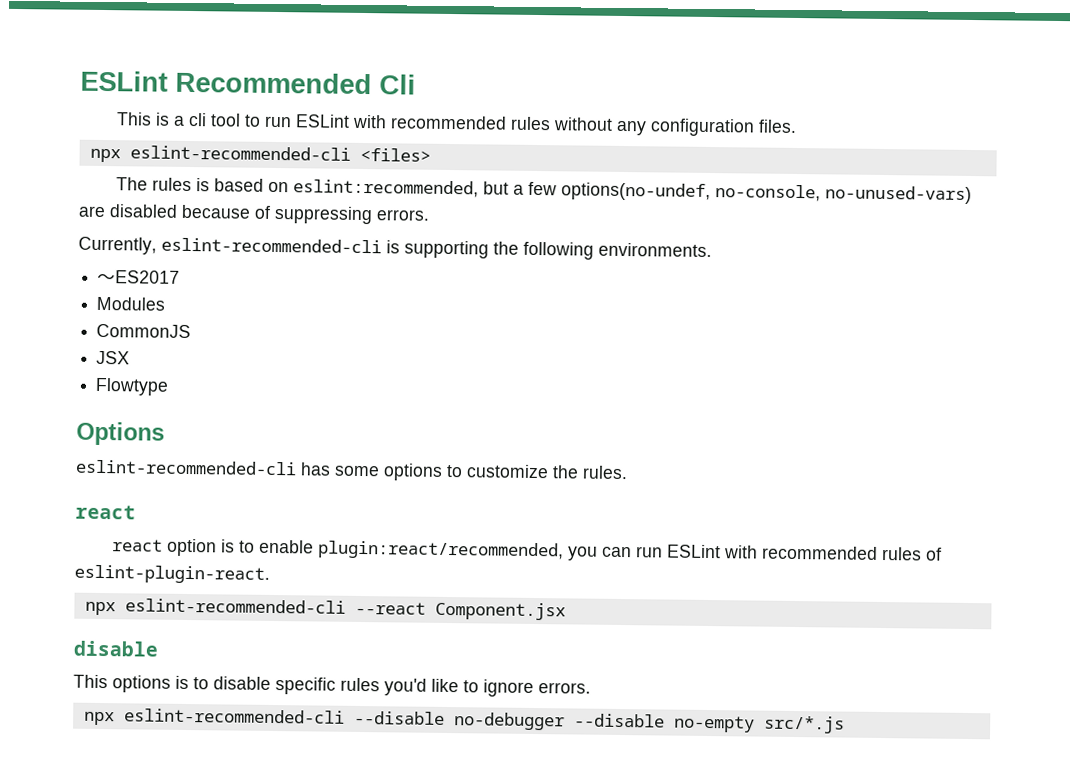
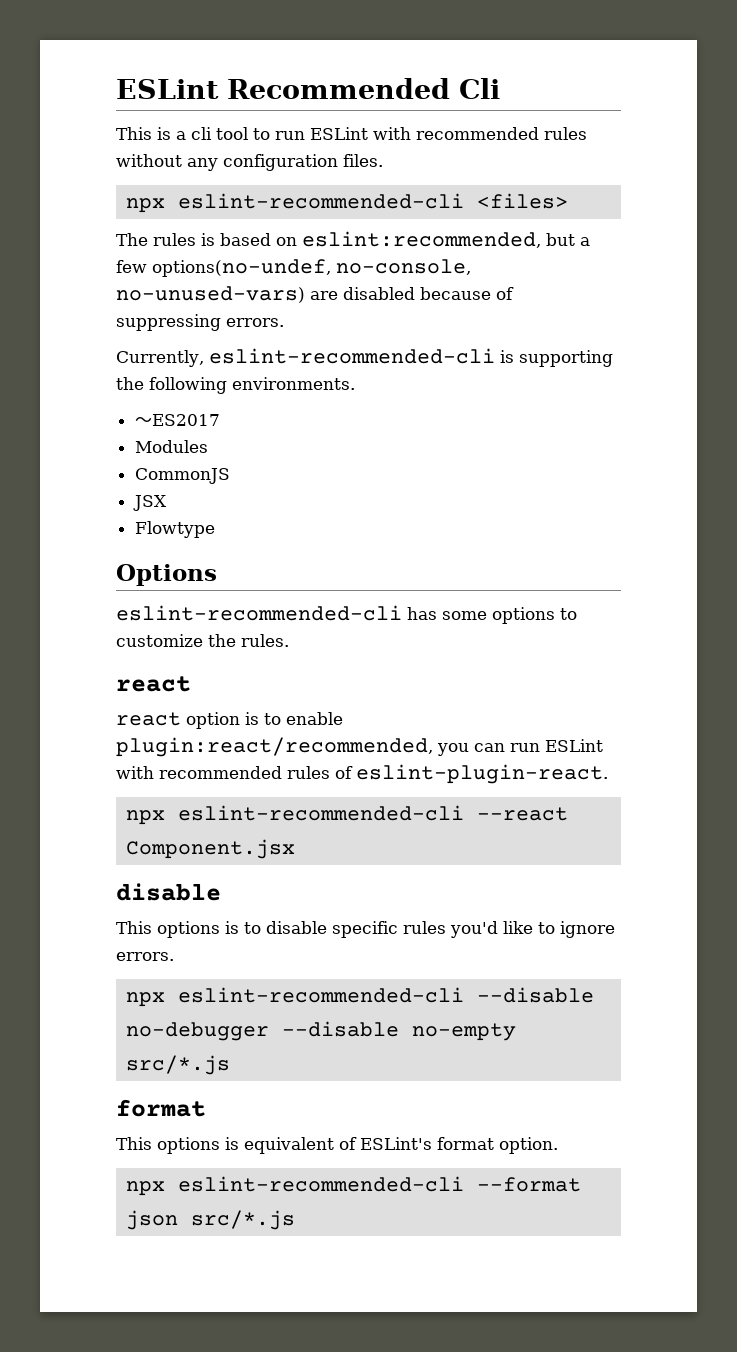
  npx eslint-recommended-cli --disable no-debugger --disable no-empty src/*.js
+ format
+ This options is equivalent of ESLint's format option.
+ npx eslint-recommended-cli --format json src/*.js

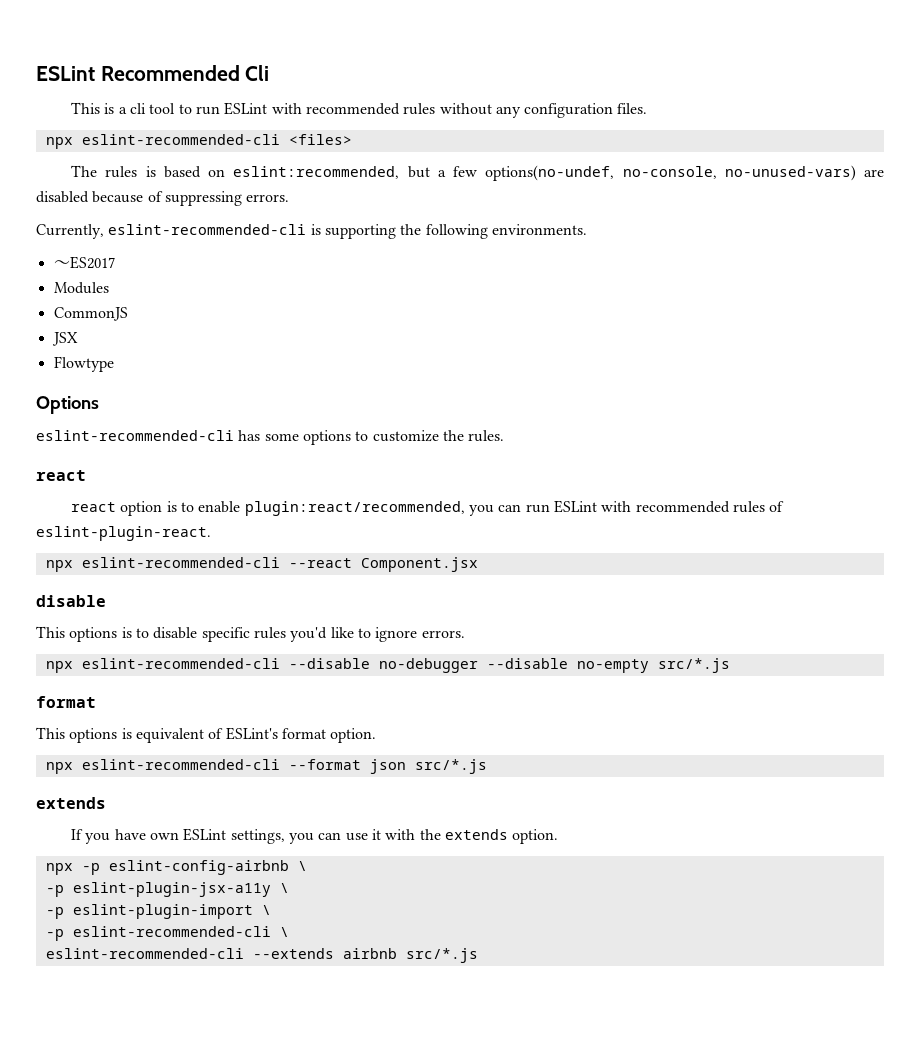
  npx eslint-recommended-cli --format json src/*.js
+ extends
+ If you have own ESLint settings, you can use it with the extends option.
+ npx -p eslint-config-airbnb \
+ -p eslint-plugin-jsx-a11y \
+ -p eslint-plugin-import \
+ -p eslint-recommended-cli \
+ eslint-recommended-cli --extends airbnb src/*.js

